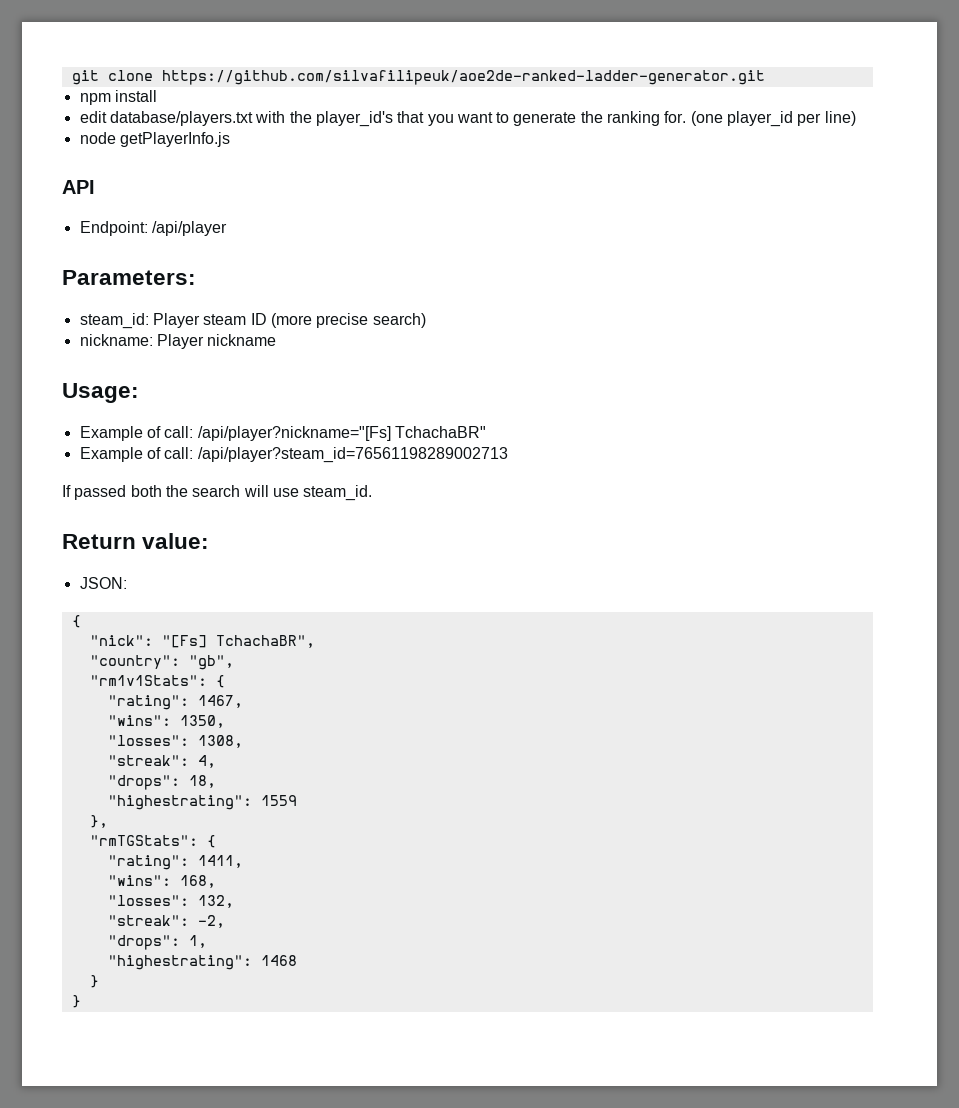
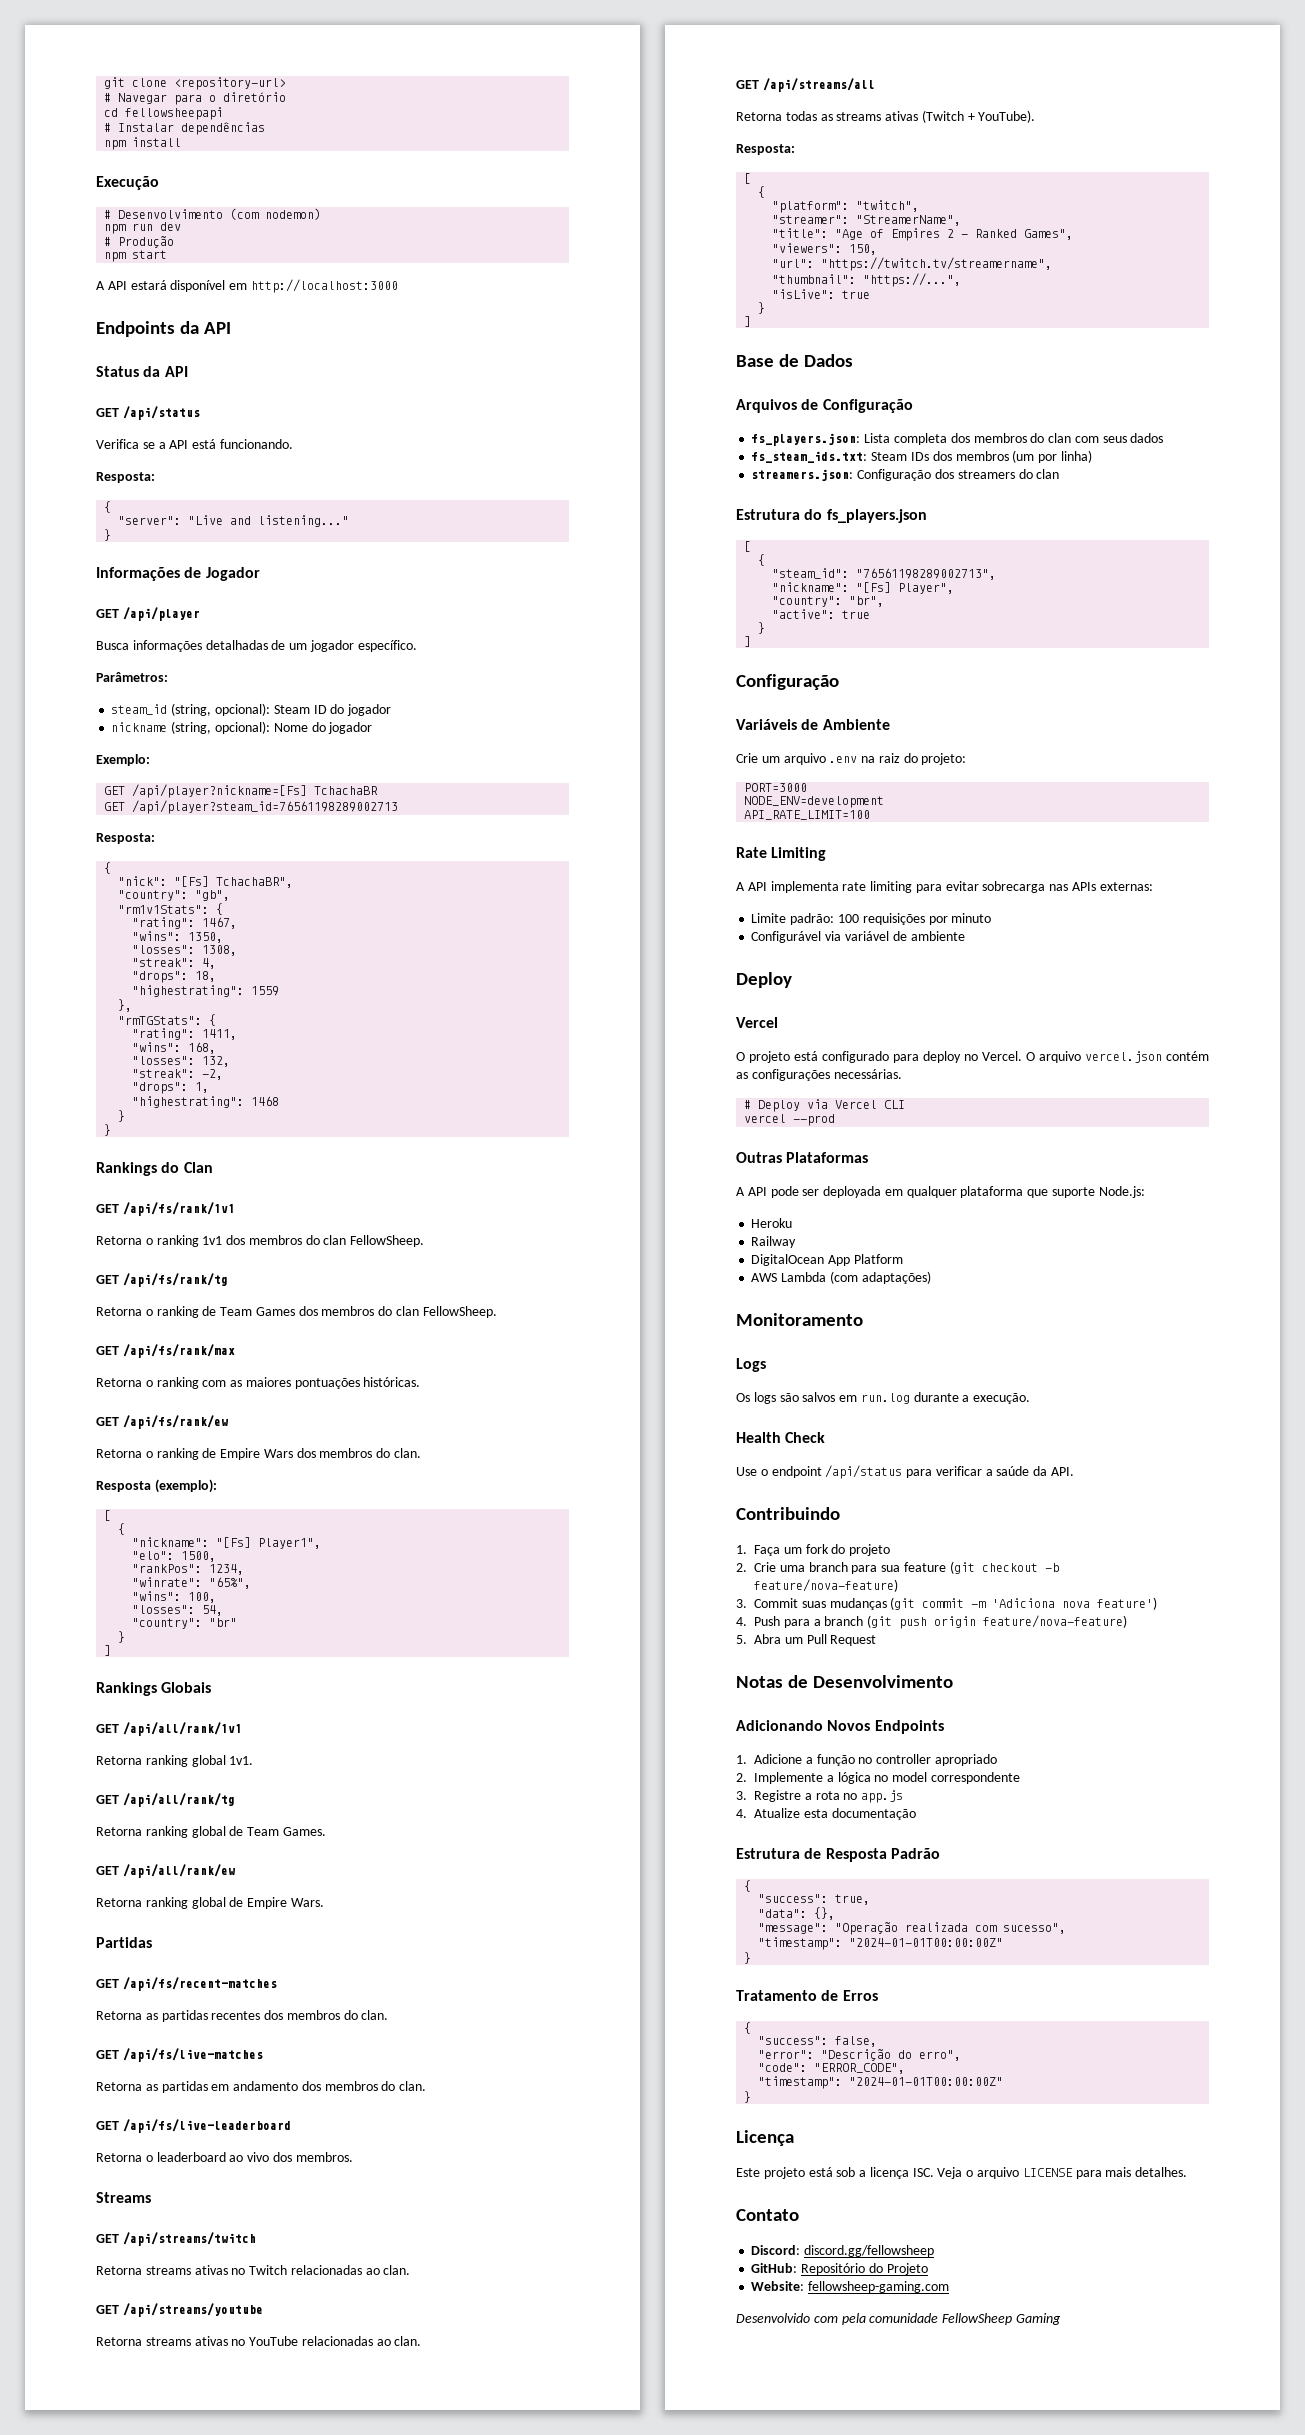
- git clone https://github.com/silvafilipeuk/aoe2de-ranked-ladder-generator.git
+ git clone <repository-url>
+ # Navegar para o diretório
+ cd fellowsheepapi
+ # Instalar dependências
  npm install
- edit database/players.txt with the player_id's that you want to generate the ranking for. (one player_id per line)
- node getPlayerInfo.js
- API
- Endpoint: /api/player
- Parameters:
- steam_id: Player steam ID (more precise search)
- nickname: Player nickname
- Usage:
- Example of call: /api/player?nickname="[Fs] TchachaBR"
- Example of call: /api/player?steam_id=76561198289002713
- If passed both the search will use steam_id.
- Return value:
- JSON:
+ Execução
+ # Desenvolvimento (com nodemon)
+ npm run dev
+ # Produção
+ npm start
+ A API estará disponível em http://localhost:3000
+ Endpoints da API
+ Status da API
+ GET /api/status
+ Verifica se a API está funcionando.
+ Resposta:
+ {
+ "server": "Live and listening..."
+ }
+ Informações de Jogador
+ GET /api/player
+ Busca informações detalhadas de um jogador específico.
+ Parâmetros:
+ steam_id (string, opcional): Steam ID do jogador
+ nickname (string, opcional): Nome do jogador
+ Exemplo:
+ GET /api/player?nickname=[Fs] TchachaBR
+ GET /api/player?steam_id=76561198289002713
+ Resposta:
+ Rankings do Clan
+ GET /api/fs/rank/1v1
+ Retorna o ranking 1v1 dos membros do clan FellowSheep.
+ GET /api/fs/rank/tg
+ Retorna o ranking de Team Games dos membros do clan FellowSheep.
+ GET /api/fs/rank/max
+ Retorna o ranking com as maiores pontuações históricas.
+ GET /api/fs/rank/ew
+ Retorna o ranking de Empire Wars dos membros do clan.
+ Resposta (exemplo):
+ [
+ {
+ "nickname": "[Fs] Player1",
+ "elo": 1500,
+ "rankPos": 1234,
+ "winrate": "65%",
+ "wins": 100,
+ "losses": 54,
+ "country": "br"
+ }
+ ]
+ Rankings Globais
+ GET /api/all/rank/1v1
+ Retorna ranking global 1v1.
+ GET /api/all/rank/tg
+ Retorna ranking global de Team Games.
+ GET /api/all/rank/ew
+ Retorna ranking global de Empire Wars.
+ Partidas
+ GET /api/fs/recent-matches
+ Retorna as partidas recentes dos membros do clan.
+ GET /api/fs/live-matches
+ Retorna as partidas em andamento dos membros do clan.
+ GET /api/fs/live-leaderboard
+ Retorna o leaderboard ao vivo dos membros.
+ Streams
+ GET /api/streams/twitch
+ Retorna streams ativas no Twitch relacionadas ao clan.
+ GET /api/streams/youtube
+ Retorna streams ativas no YouTube relacionadas ao clan.
+ GET /api/streams/all
+ Retorna todas as streams ativas (Twitch + YouTube).
+ Resposta:
+ [
+ {
+ "platform": "twitch",
+ "streamer": "StreamerName",
+ "title": "Age of Empires 2 - Ranked Games",
+ "viewers": 150,
+ "url": "https://twitch.tv/streamername",
+ "thumbnail": "https://...",
+ "isLive": true
+ }
+ ]
+ Base de Dados
+ Arquivos de Configuração
+ fs_players.json: Lista completa dos membros do clan com seus dados
+ fs_steam_ids.txt: Steam IDs dos membros (um por linha)
+ streamers.json: Configuração dos streamers do clan
+ Estrutura do fs_players.json
+ [
+ {
+ "steam_id": "76561198289002713",
+ "nickname": "[Fs] Player",
+ "country": "br",
+ "active": true
+ }
+ ]
+ Configuração
+ Variáveis de Ambiente
+ Crie um arquivo .env na raiz do projeto:
+ PORT=3000
+ NODE_ENV=development
+ API_RATE_LIMIT=100
+ Rate Limiting
+ A API implementa rate limiting para evitar sobrecarga nas APIs externas:
+ Limite padrão: 100 requisições por minuto
+ Configurável via variável de ambiente
+ Deploy
+ Vercel
+ O projeto está configurado para deploy no Vercel. O arquivo vercel.json contém as configurações necessárias.
+ # Deploy via Vercel CLI
+ vercel --prod
+ Outras Plataformas
+ A API pode ser deployada em qualquer plataforma que suporte Node.js:
+ Heroku
+ Railway
+ DigitalOcean App Platform
+ AWS Lambda (com adaptações)
+ Monitoramento
+ Logs
+ Os logs são salvos em run.log durante a execução.
+ Health Check
+ Use o endpoint /api/status para verificar a saúde da API.
+ Contribuindo
+ 1. Faça um fork do projeto
+ 2. Crie uma branch para sua feature (git checkout -b feature/nova-feature)
+ 3. Commit suas mudanças (git commit -m 'Adiciona nova feature')
+ 4. Push para a branch (git push origin feature/nova-feature)
+ 5. Abra um Pull Request
+ Notas de Desenvolvimento
+ Adicionando Novos Endpoints
+ 1. Adicione a função no controller apropriado
+ 2. Implemente a lógica no model correspondente
+ 3. Registre a rota no app.js
+ 4. Atualize esta documentação
+ Estrutura de Resposta Padrão
+ {
+ "success": true,
+ "data": {},
+ "message": "Operação realizada com sucesso",
+ "timestamp": "2024-01-01T00:00:00Z"
+ }
+ Tratamento de Erros
+ {
+ "success": false,
+ "error": "Descrição do erro",
+ "code": "ERROR_CODE",
+ "timestamp": "2024-01-01T00:00:00Z"
+ }
+ Licença
+ Este projeto está sob a licença ISC. Veja o arquivo LICENSE para mais detalhes.
+ Contato
+ Discord: discord.gg/fellowsheep
+ GitHub: Repositório do Projeto
+ Website: fellowsheep-gaming.com
+ Desenvolvido com pela comunidade FellowSheep Gaming

